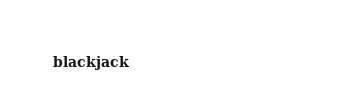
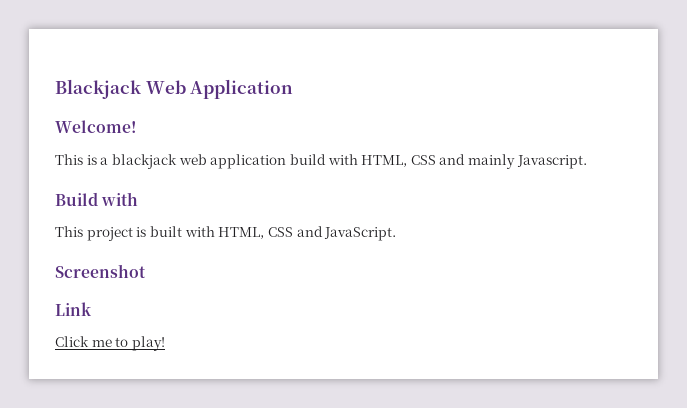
- blackjack
+ Blackjack Web Application
+ Welcome!
+ This is a blackjack web application build with HTML, CSS and mainly Javascript.
+ Build with
+ This project is built with HTML, CSS and JavaScript.
+ Screenshot
+ Link
+ Click me to play!

